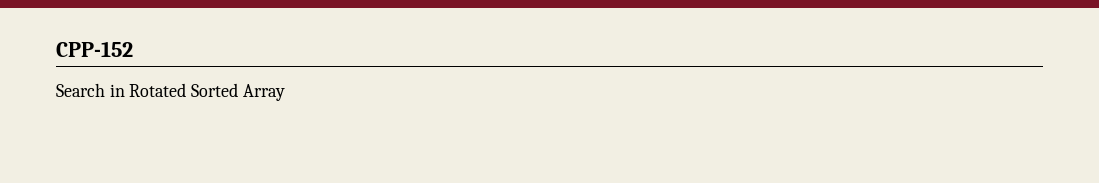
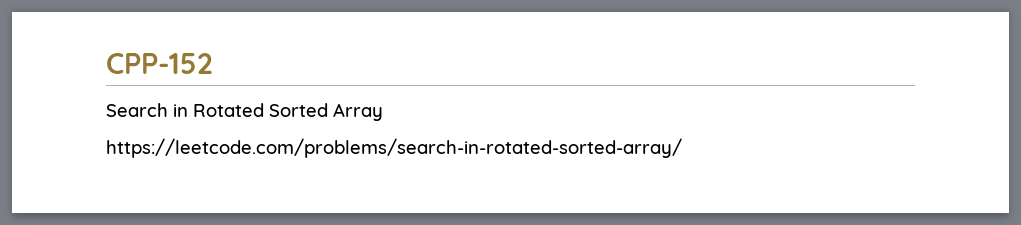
+ https://leetcode.com/problems/search-in-rotated-sorted-array/

